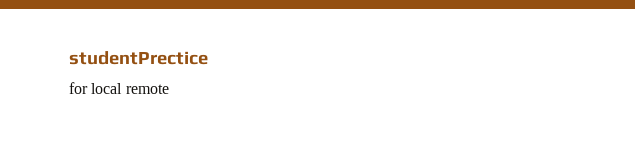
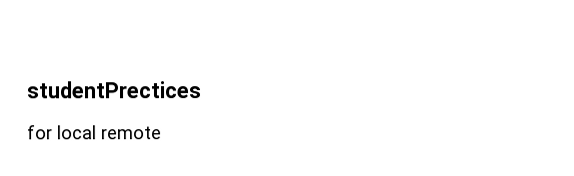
- studentPrectice
+ studentPrectices

